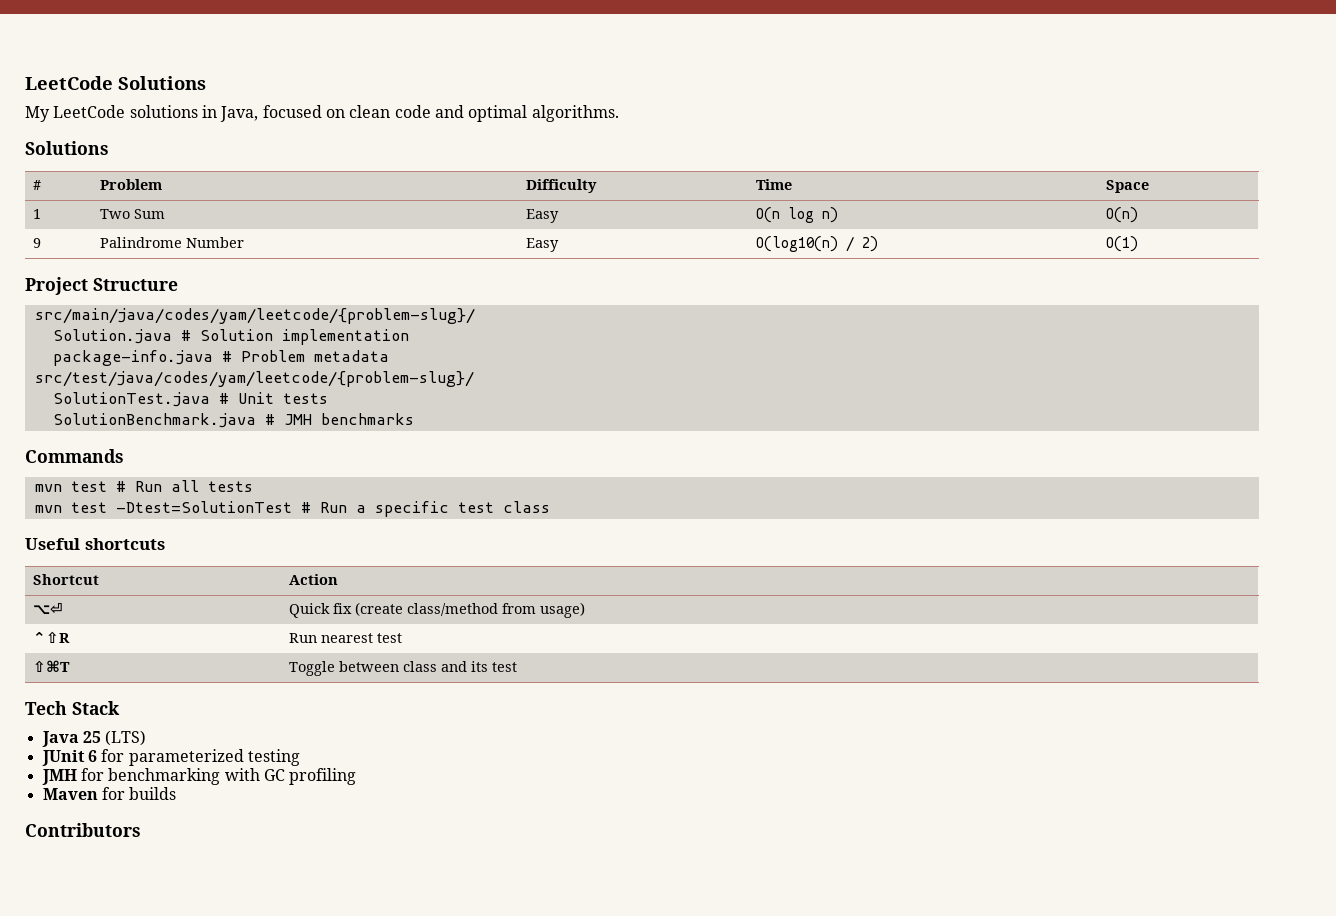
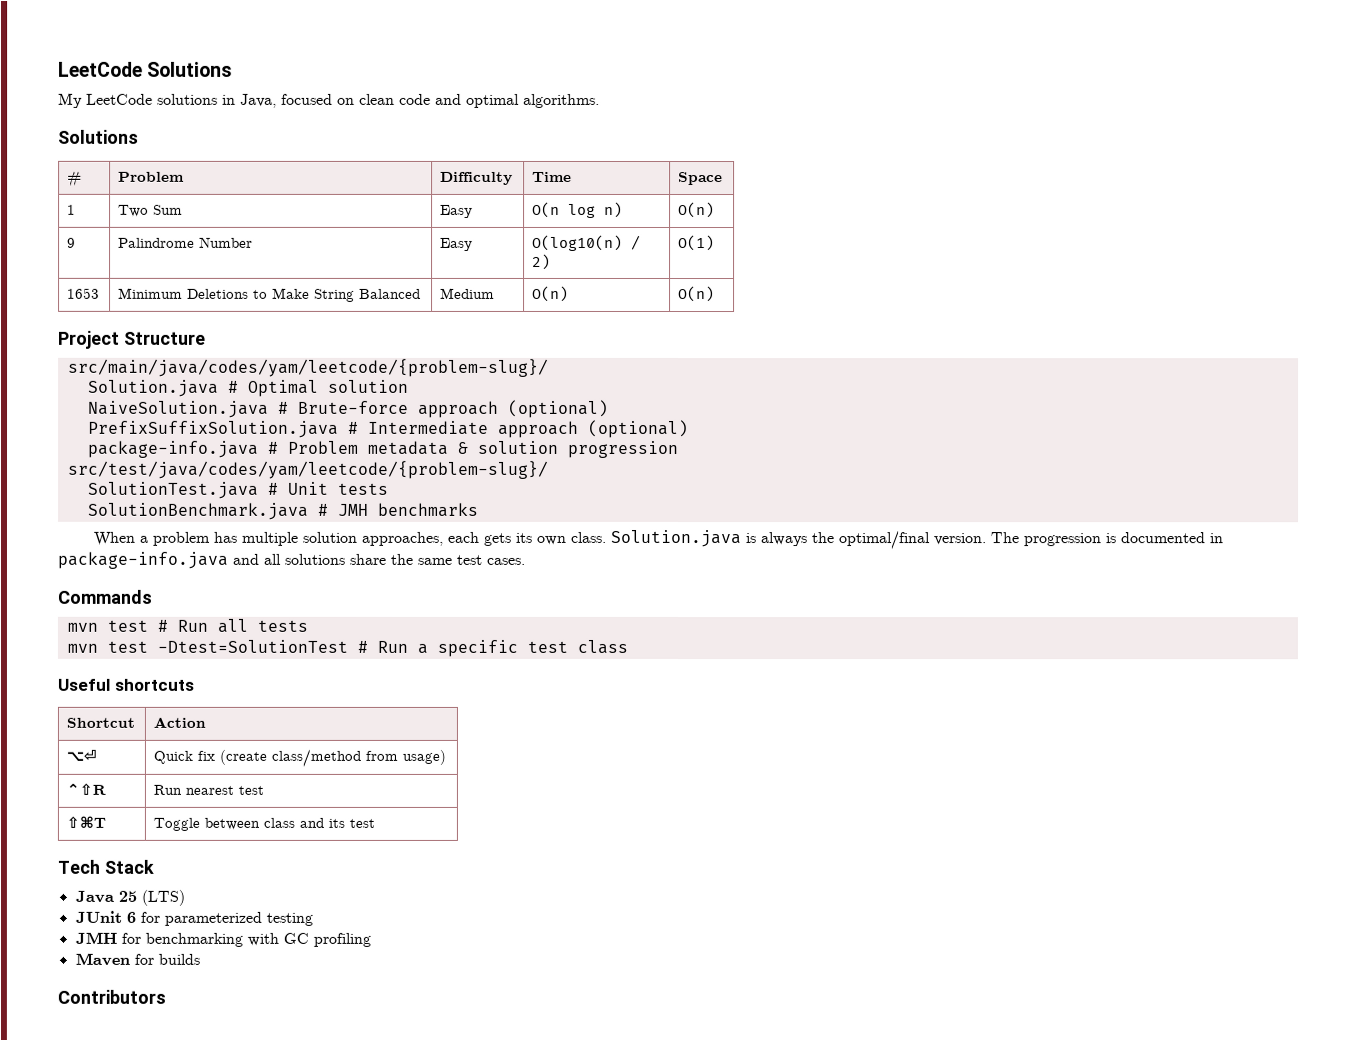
+ 1653 | Minimum Deletions to Make String Balanced | Medium | O(n) | O(n)
- Solution.java # Solution implementation
+ Solution.java # Optimal solution
+ NaiveSolution.java # Brute-force approach (optional)
+ PrefixSuffixSolution.java # Intermediate approach (optional)
- package-info.java # Problem metadata
+ package-info.java # Problem metadata & solution progression
+ When a problem has multiple solution approaches, each gets its own class. Solution.java is always the optimal/final version. The progression is documented in package-info.java and all solutions share the same test cases.

